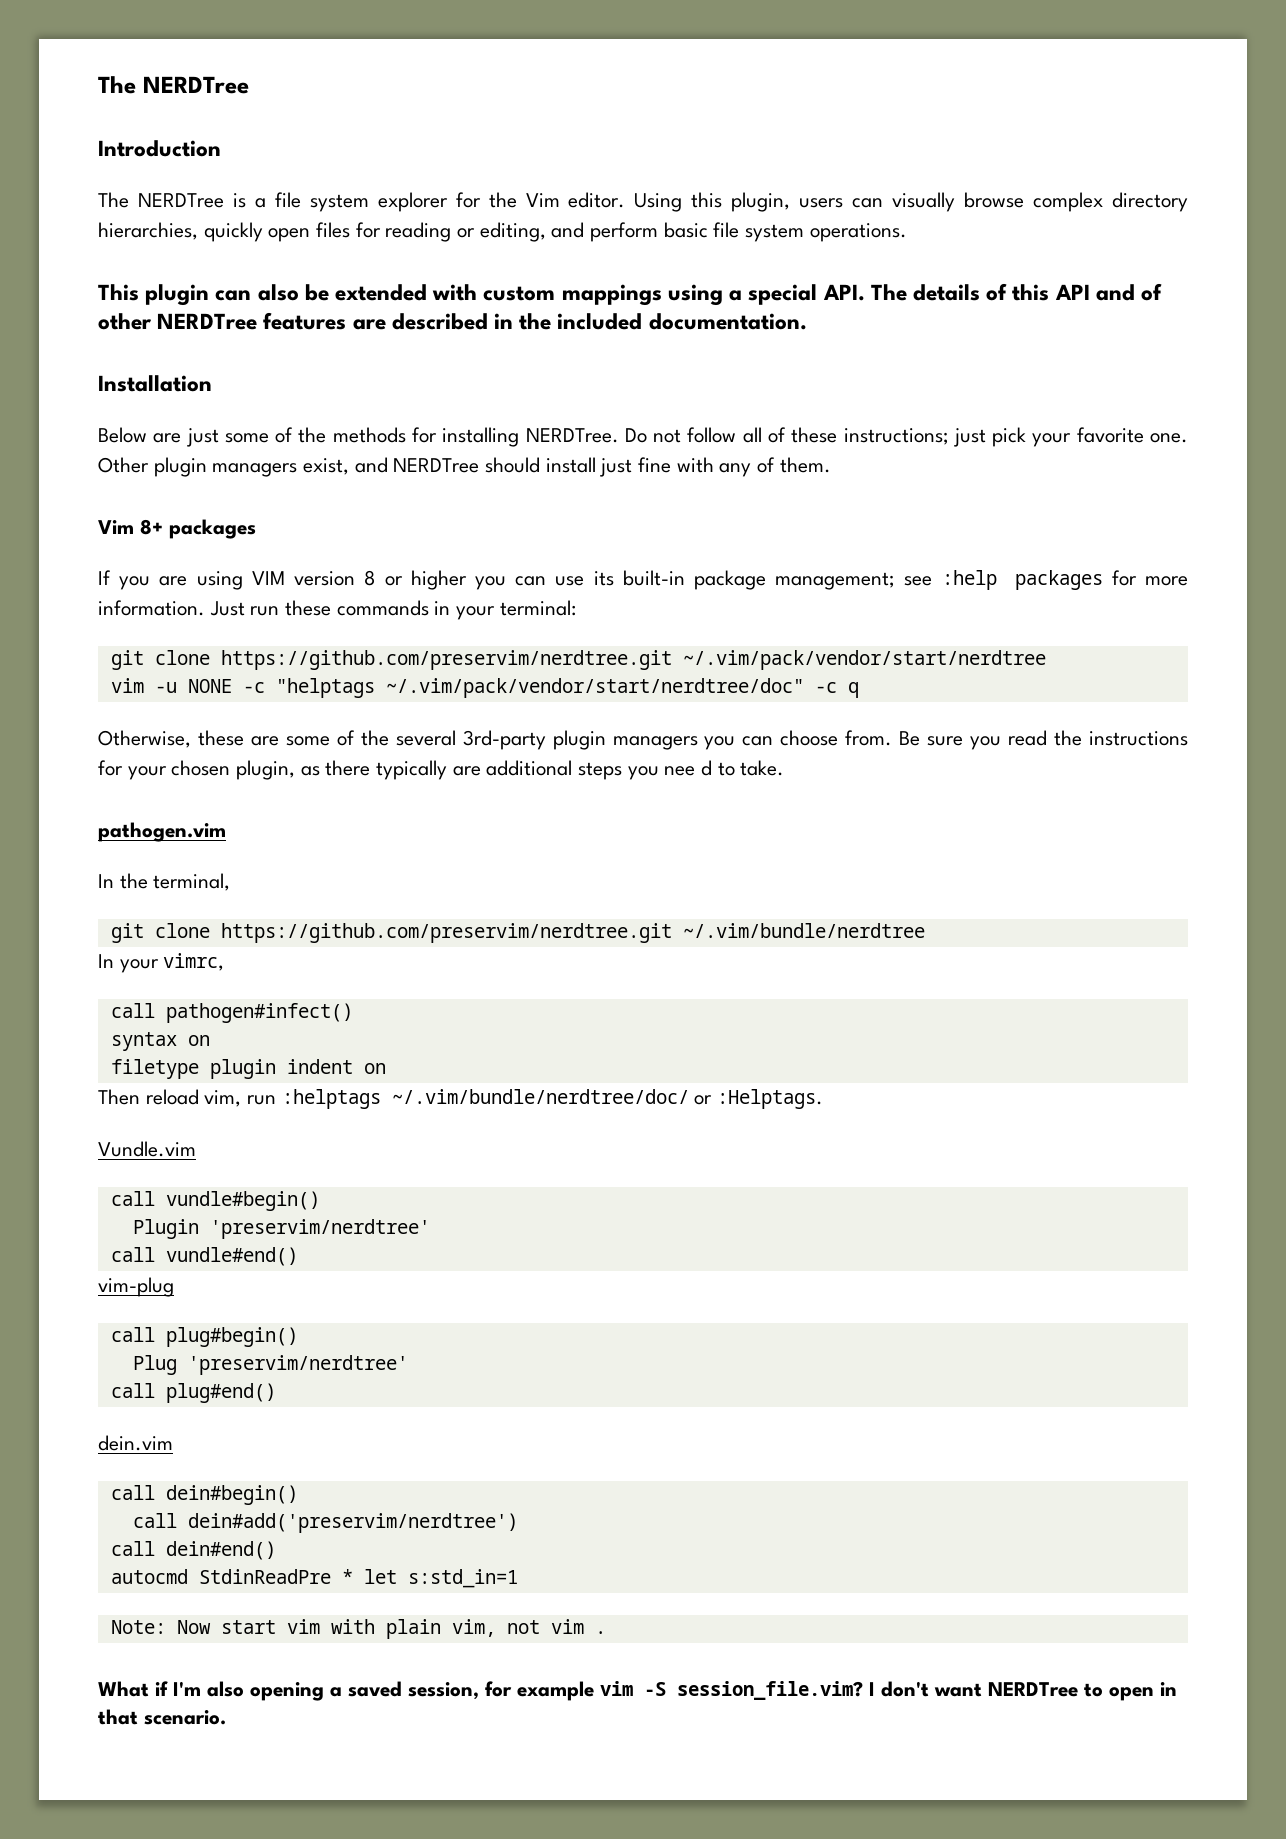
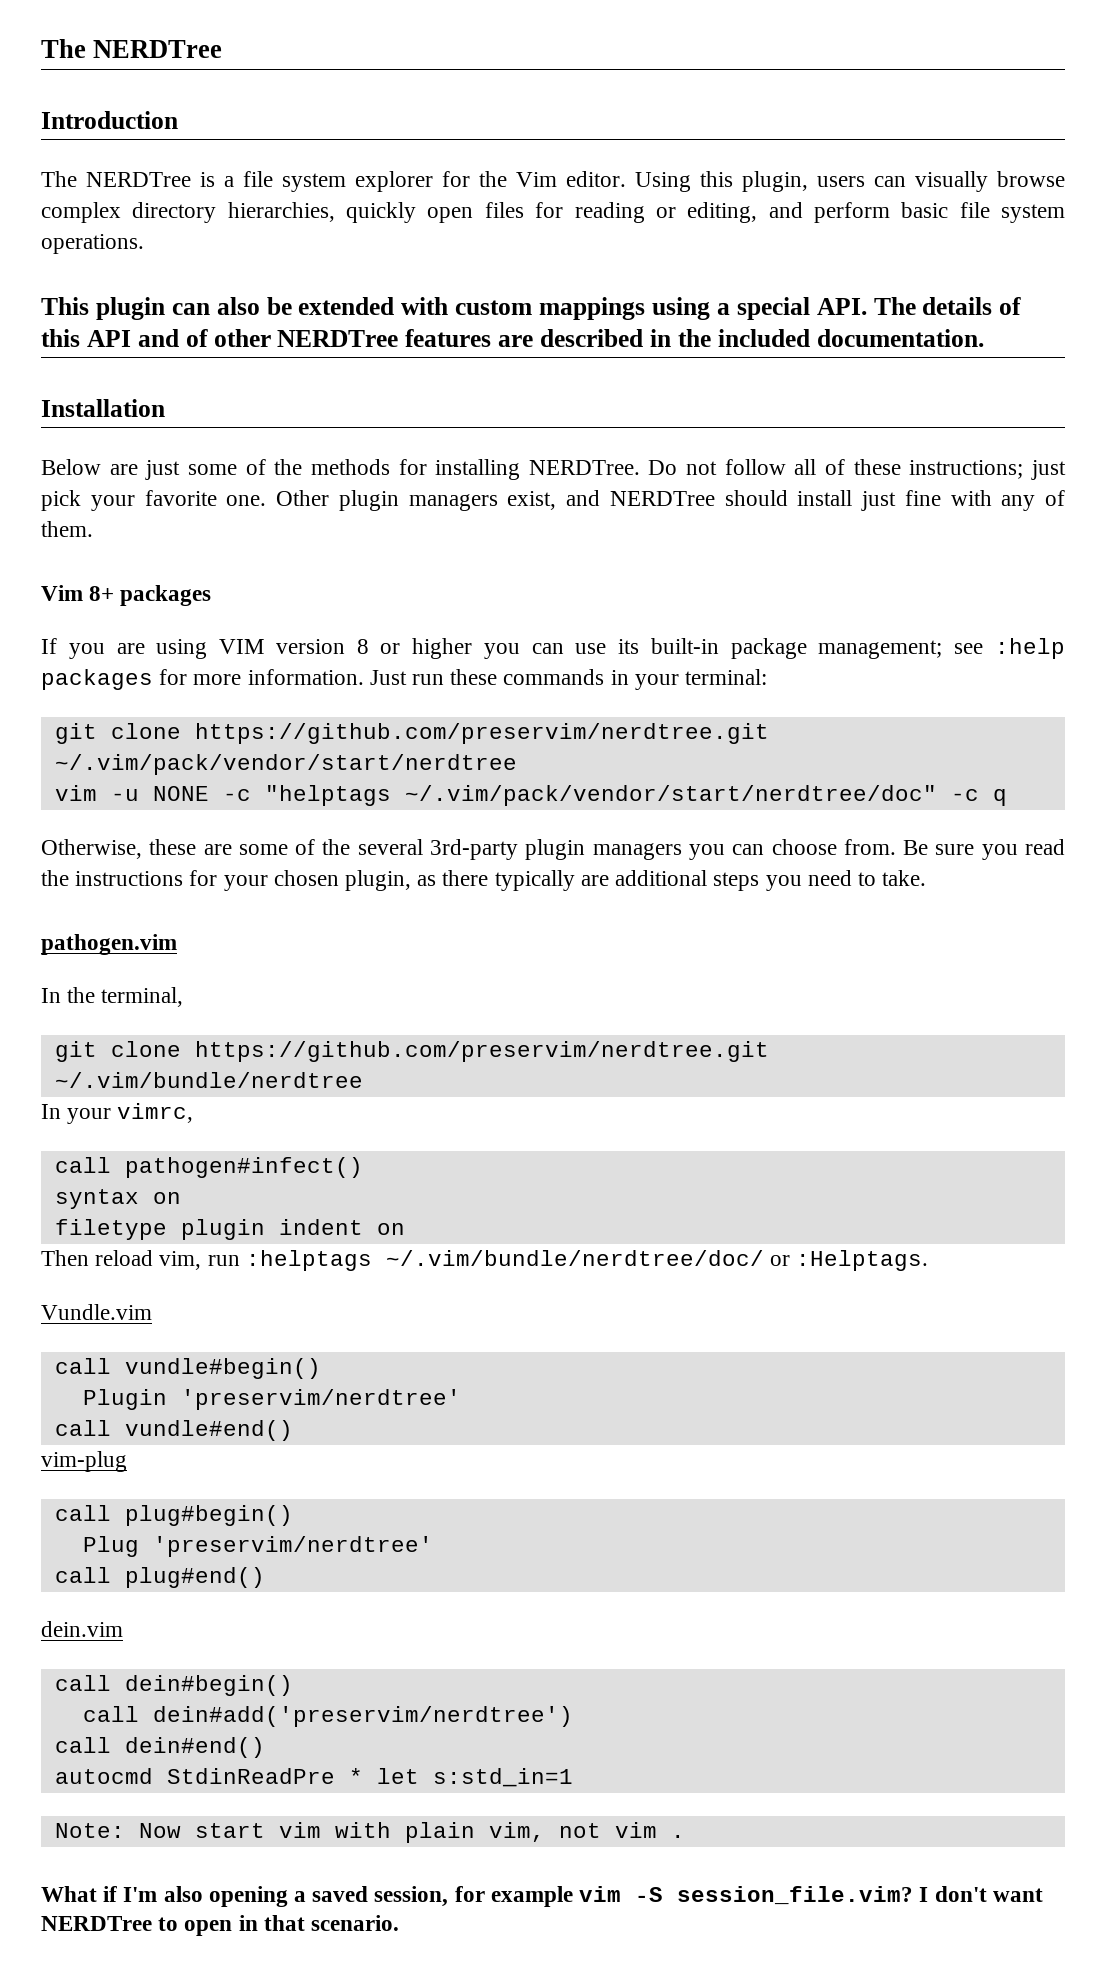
- Be sure you read the instructions for your chosen plugin, as there typically are additional steps you nee d to take.
+ Be sure you read the instructions for your chosen plugin, as there typically are additional steps you need to take.

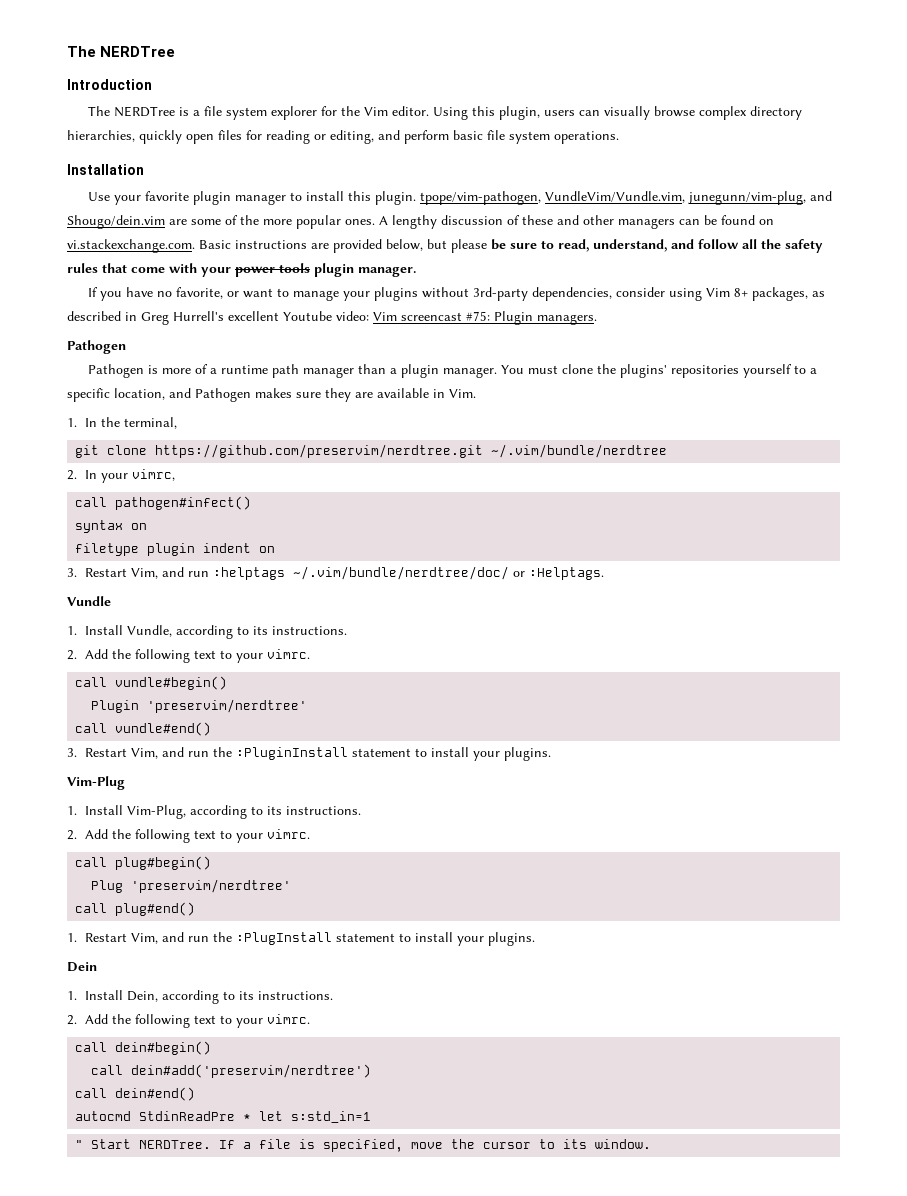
- This plugin can also be extended with custom mappings using a special API. The details of this API and of other NERDTree features are described in the included documentation.
  Installation
- Below are just some of the methods for installing NERDTree. Do not follow all of these instructions; just pick your favorite one. Other plugin managers exist, and NERDTree should install just fine with any of them.
- Vim 8+ packages
- If you are using VIM version 8 or higher you can use its built-in package management; see :help packages for more information. Just run these commands in your terminal:
- git clone https://github.com/preservim/nerdtree.git ~/.vim/pack/vendor/start/nerdtree
- vim -u NONE -c "helptags ~/.vim/pack/vendor/start/nerdtree/doc" -c q
- Otherwise, these are some of the several 3rd-party plugin managers you can choose from. Be sure you read the instructions for your chosen plugin, as there typically are additional steps you need to take.
- pathogen.vim
- In the terminal,
+ Use your favorite plugin manager to install this plugin. tpope/vim-pathogen, VundleVim/Vundle.vim, junegunn/vim-plug, and Shougo/dein.vim are some of the more popular ones. A lengthy discussion of these and other managers can be found on vi.stackexchange.com. Basic instructions are provided below, but please be sure to read, understand, and follow all the safety rules that come with your power tools plugin manager.
+ If you have no favorite, or want to manage your plugins without 3rd-party dependencies, consider using Vim 8+ packages, as described in Greg Hurrell's excellent Youtube video: Vim screencast #75: Plugin managers.
+ Pathogen
+ Pathogen is more of a runtime path manager than a plugin manager. You must clone the plugins' repositories yourself to a specific location, and Pathogen makes sure they are available in Vim.
+ 1. In the terminal,
- In your vimrc,
+ 2. In your vimrc,
- Then reload vim, run :helptags ~/.vim/bundle/nerdtree/doc/ or :Helptags.
+ 3. Restart Vim, and run :helptags ~/.vim/bundle/nerdtree/doc/ or :Helptags.
- Vundle.vim
+ Vundle
+ 1. Install Vundle, according to its instructions.
+ 2. Add the following text to your vimrc.
- vim-plug
+ 3. Restart Vim, and run the :PluginInstall statement to install your plugins.
+ Vim-Plug
+ 1. Install Vim-Plug, according to its instructions.
+ 2. Add the following text to your vimrc.
- dein.vim
+ 1. Restart Vim, and run the :PlugInstall statement to install your plugins.
+ Dein
+ 1. Install Dein, according to its instructions.
+ 2. Add the following text to your vimrc.
- Note: Now start vim with plain vim, not vim .
- What if I'm also opening a saved session, for example vim -S session_file.vim? I don't want NERDTree to open in that scenario.
+ " Start NERDTree. If a file is specified, move the cursor to its window.

